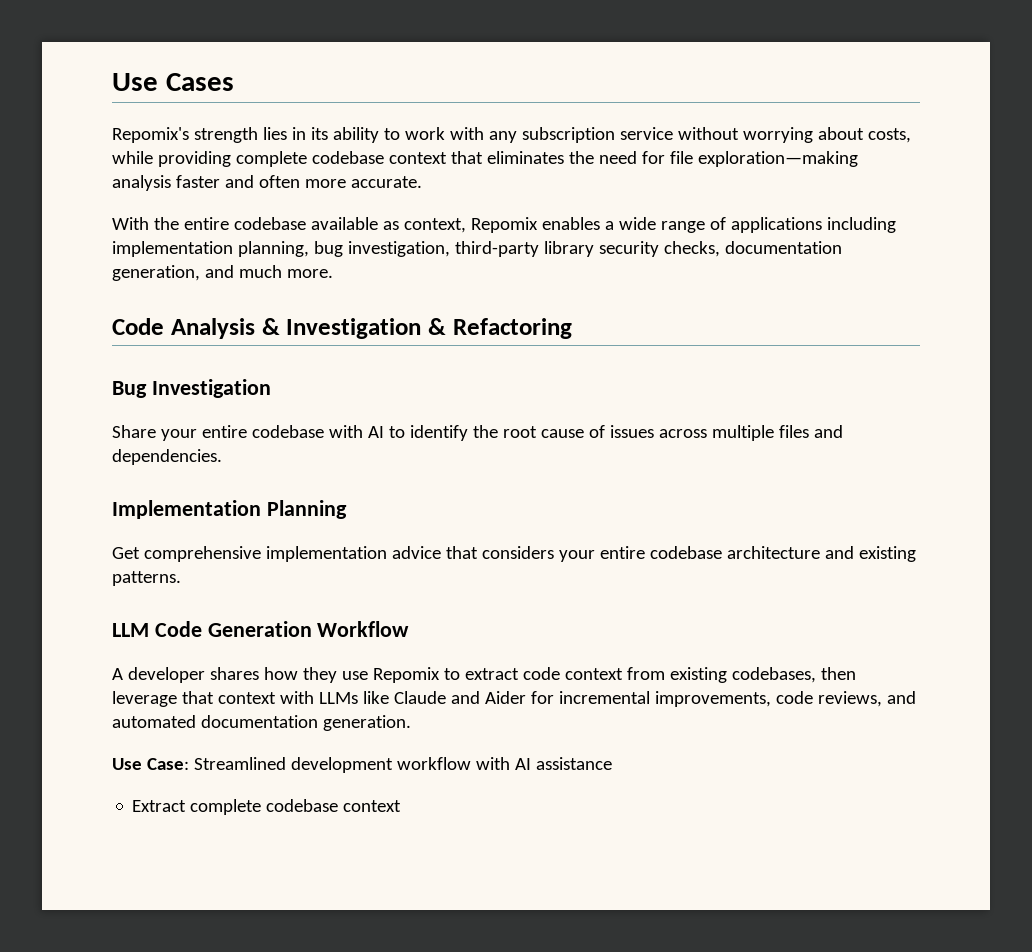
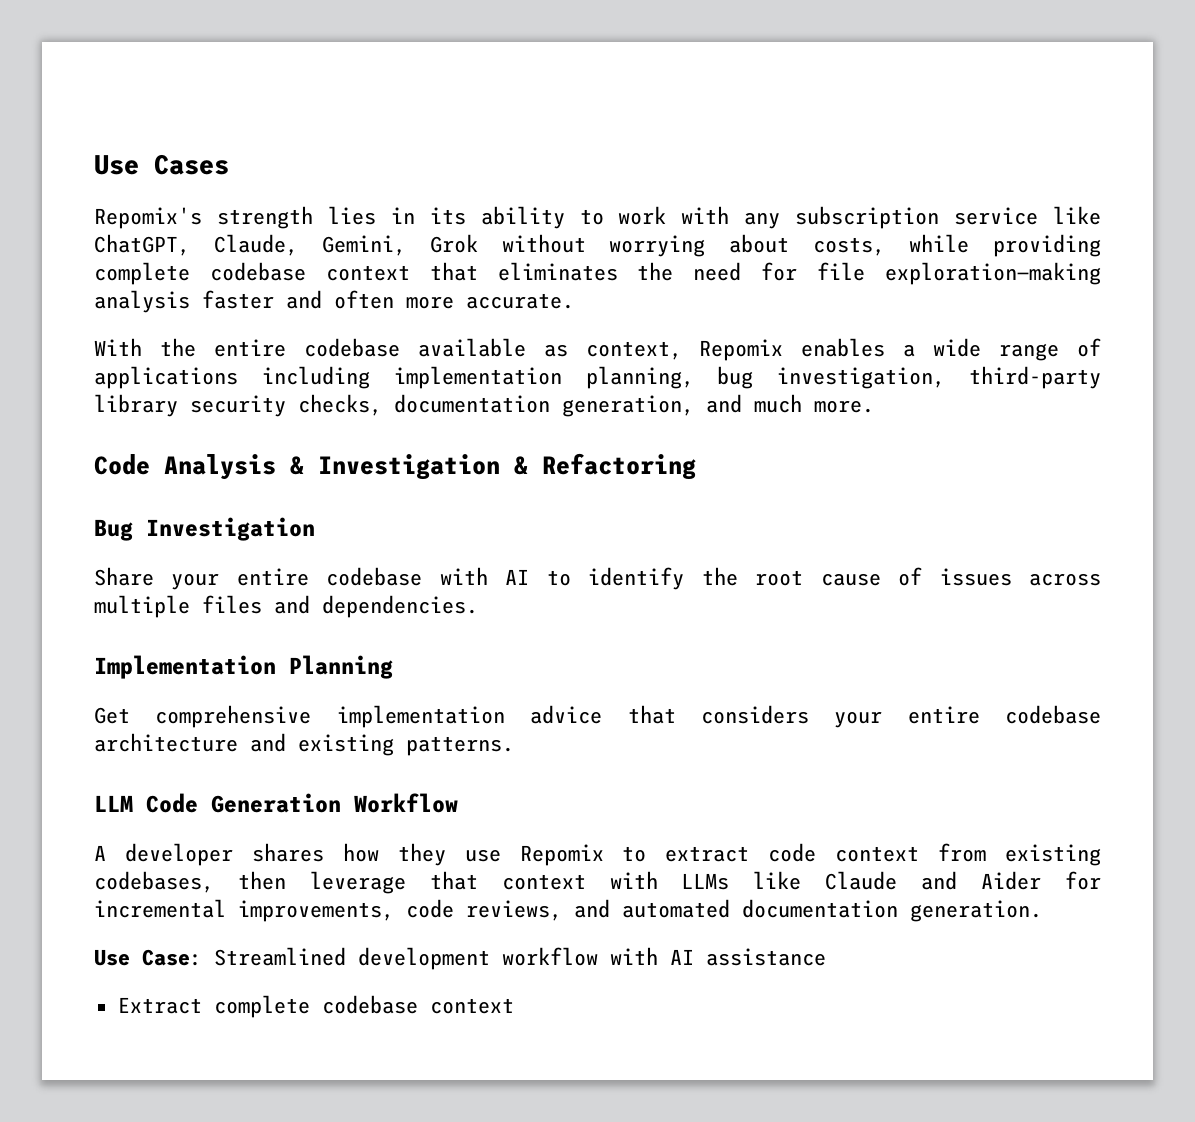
- Repomix's strength lies in its ability to work with any subscription service without worrying about costs, while providing complete codebase context that eliminates the need for file exploration—making analysis faster and often more accurate.
+ Repomix's strength lies in its ability to work with any subscription service like ChatGPT, Claude, Gemini, Grok without worrying about costs, while providing complete codebase context that eliminates the need for file exploration—making analysis faster and often more accurate.

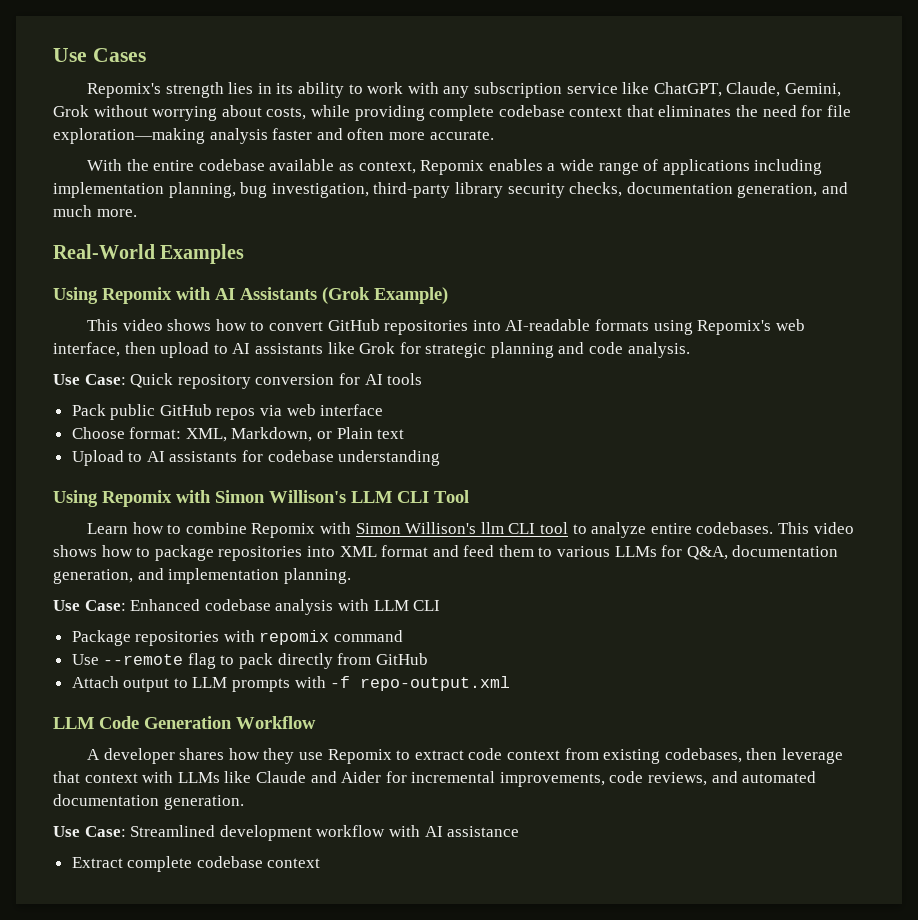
- Code Analysis & Investigation & Refactoring
- Bug Investigation
- Share your entire codebase with AI to identify the root cause of issues across multiple files and dependencies.
- Implementation Planning
- Get comprehensive implementation advice that considers your entire codebase architecture and existing patterns.
+ Real-World Examples
+ Using Repomix with AI Assistants (Grok Example)
+ This video shows how to convert GitHub repositories into AI-readable formats using Repomix's web interface, then upload to AI assistants like Grok for strategic planning and code analysis.
+ Use Case: Quick repository conversion for AI tools
+ Pack public GitHub repos via web interface
+ Choose format: XML, Markdown, or Plain text
+ Upload to AI assistants for codebase understanding
+ Using Repomix with Simon Willison's LLM CLI Tool
+ Learn how to combine Repomix with Simon Willison's llm CLI tool to analyze entire codebases. This video shows how to package repositories into XML format and feed them to various LLMs for Q&A, documentation generation, and implementation planning.
+ Use Case: Enhanced codebase analysis with LLM CLI
+ Package repositories with repomix command
+ Use --remote flag to pack directly from GitHub
+ Attach output to LLM prompts with -f repo-output.xml

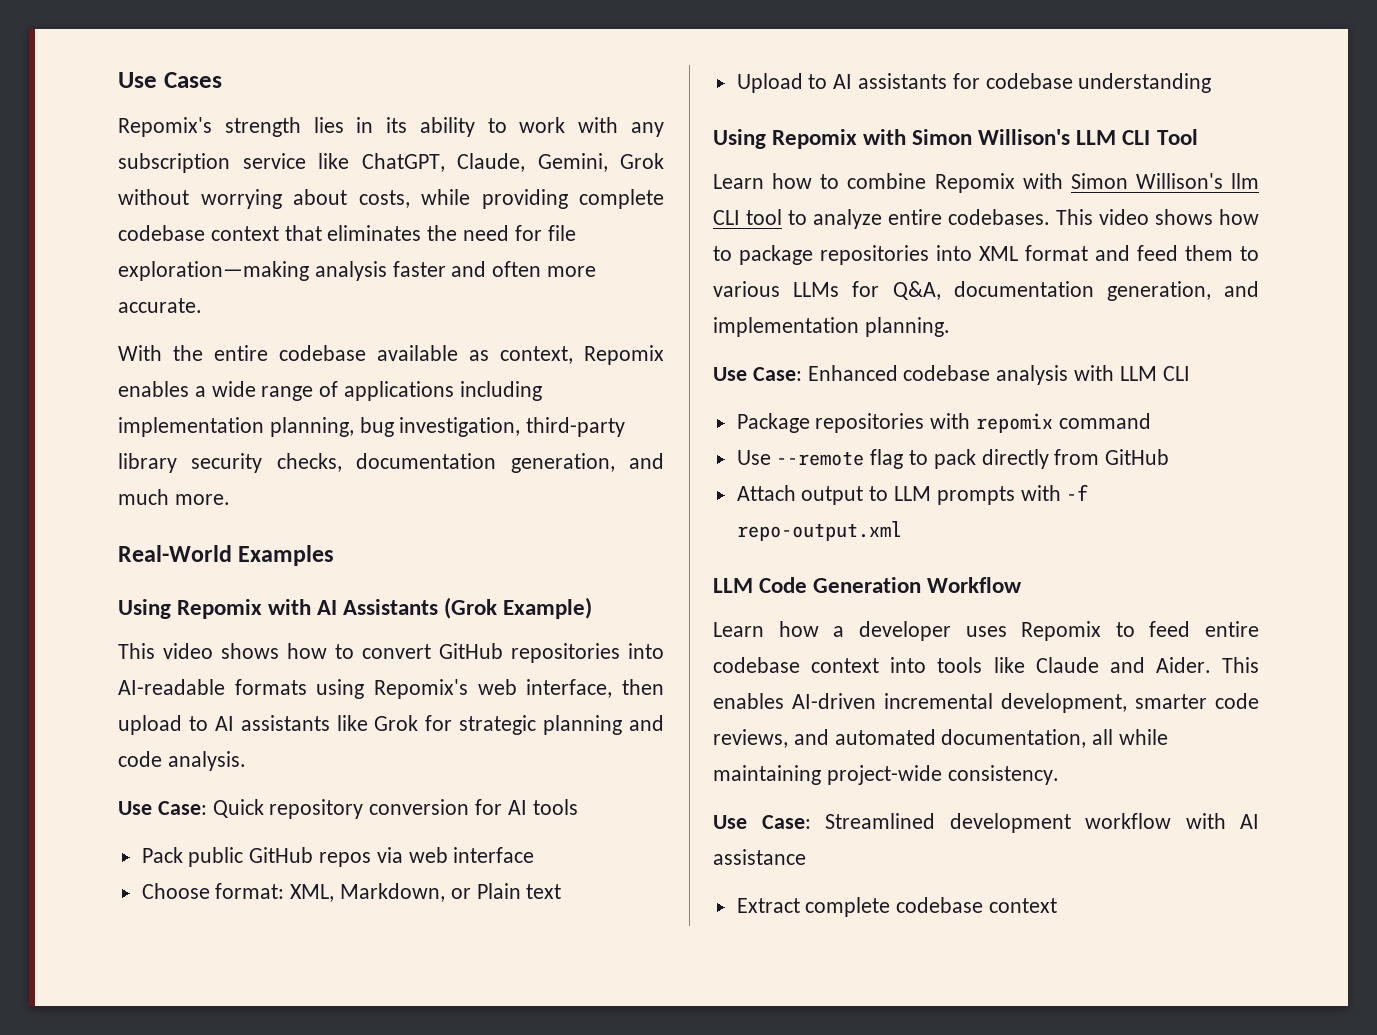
- A developer shares how they use Repomix to extract code context from existing codebases, then leverage that context with LLMs like Claude and Aider for incremental improvements, code reviews, and automated documentation generation.
+ Learn how a developer uses Repomix to feed entire codebase context into tools like Claude and Aider. This enables AI-driven incremental development, smarter code reviews, and automated documentation, all while maintaining project-wide consistency.

